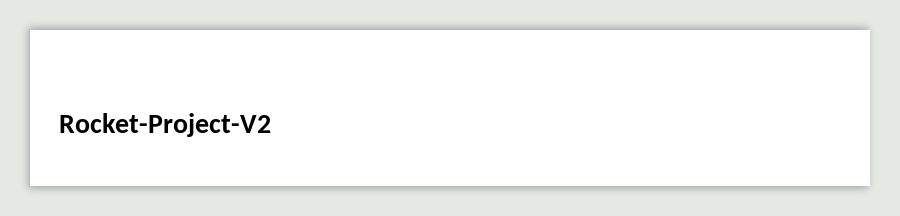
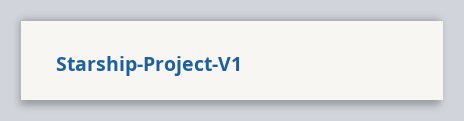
- Rocket-Project-V2
+ Starship-Project-V1

